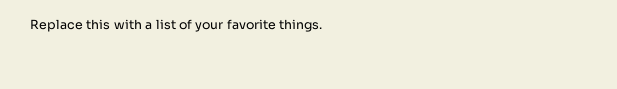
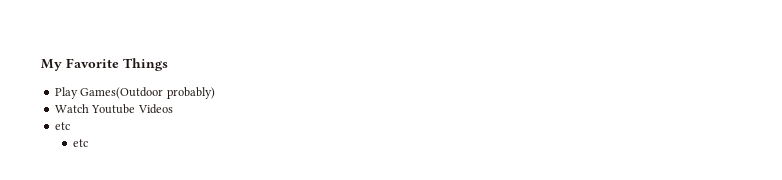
- Replace this with a list of your favorite things.
+ My Favorite Things
+ Play Games(Outdoor probably)
+ Watch Youtube Videos
+ etc
+ etc

